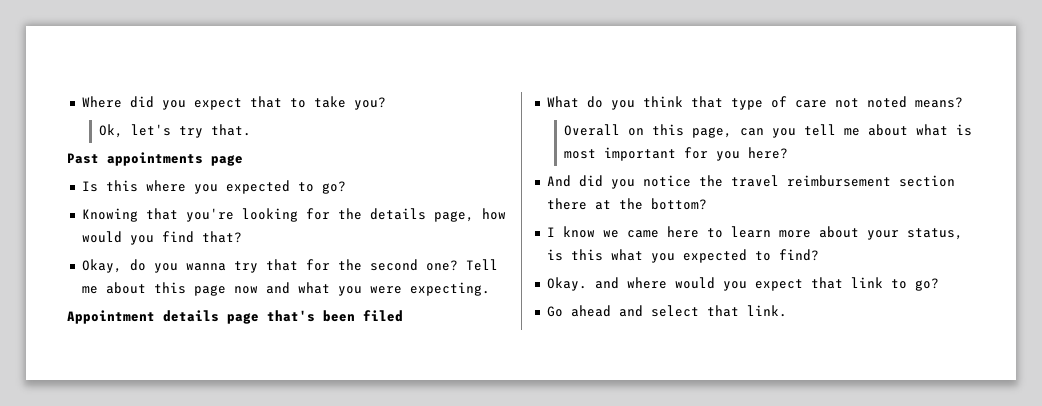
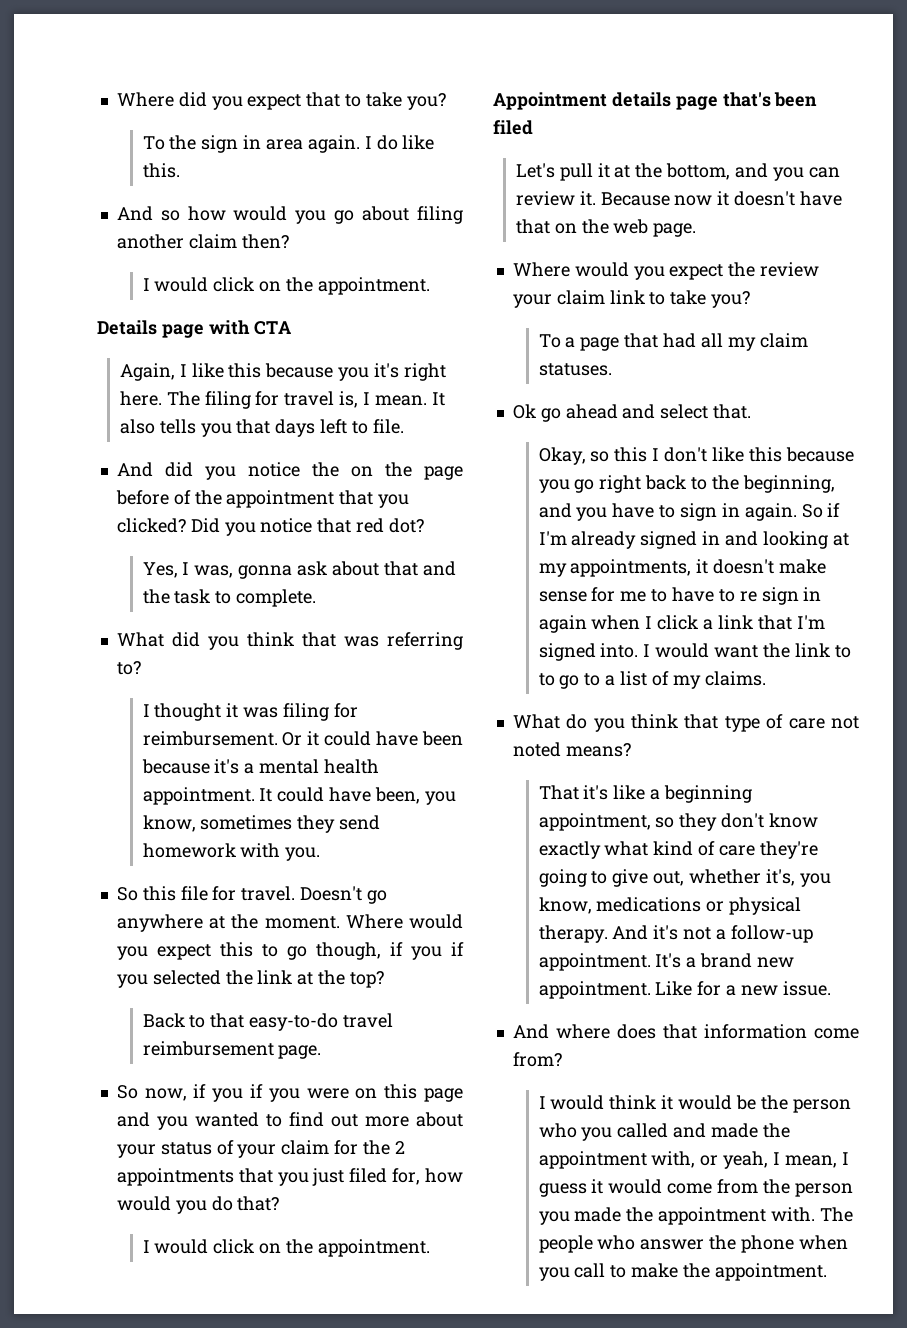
- Ok, let's try that.
- Past appointments page
- Is this where you expected to go?
- Knowing that you're looking for the details page, how would you find that?
- Okay, do you wanna try that for the second one? Tell me about this page now and what you were expecting.
+ To the sign in area again. I do like this.
+ And so how would you go about filing another claim then?
+ I would click on the appointment.
+ Details page with CTA
+ Again, I like this because you it's right here. The filing for travel is, I mean. It also tells you that days left to file.
+ And did you notice the on the page before of the appointment that you clicked? Did you notice that red dot?
+ Yes, I was, gonna ask about that and the task to complete.
+ What did you think that was referring to?
+ I thought it was filing for reimbursement. Or it could have been because it's a mental health appointment. It could have been, you know, sometimes they send homework with you.
+ So this file for travel. Doesn't go anywhere at the moment. Where would you expect this to go though, if you if you selected the link at the top?
+ Back to that easy-to-do travel reimbursement page.
+ So now, if you if you were on this page and you wanted to find out more about your status of your claim for the 2 appointments that you just filed for, how would you do that?
+ I would click on the appointment.
+ Let's pull it at the bottom, and you can review it. Because now it doesn't have that on the web page.
+ Where would you expect the review your claim link to take you?
+ To a page that had all my claim statuses.
+ Ok go ahead and select that.
+ Okay, so this I don't like this because you go right back to the beginning, and you have to sign in again. So if I'm already signed in and looking at my appointments, it doesn't make sense for me to have to re sign in again when I click a link that I'm signed into. I would want the link to to go to a list of my claims.
- Overall on this page, can you tell me about what is most important for you here?
- And did you notice the travel reimbursement section there at the bottom?
- I know we came here to learn more about your status, is this what you expected to find?
- Okay. and where would you expect that link to go?
- Go ahead and select that link.
+ That it's like a beginning appointment, so they don't know exactly what kind of care they're going to give out, whether it's, you know, medications or physical therapy. And it's not a follow-up appointment. It's a brand new appointment. Like for a new issue.
+ And where does that information come from?
+ I would think it would be the person who you called and made the appointment with, or yeah, I mean, I guess it would come from the person you made the appointment with. The people who answer the phone when you call to make the appointment.

